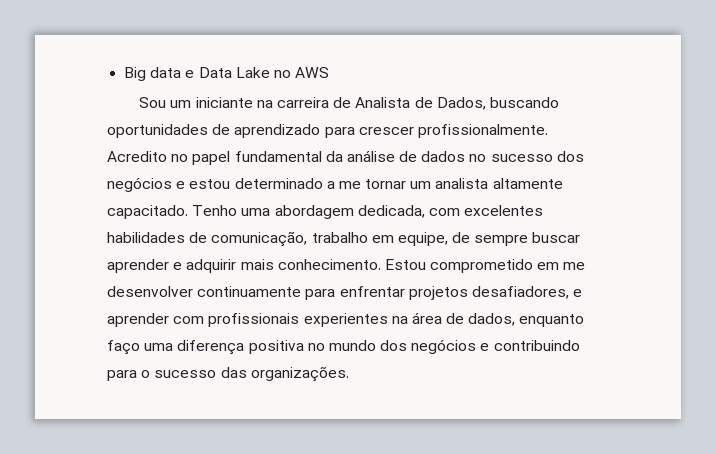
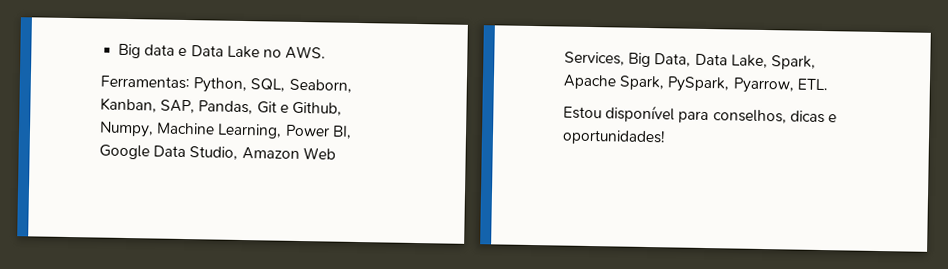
- Big data e Data Lake no AWS
- Sou um iniciante na carreira de Analista de Dados, buscando oportunidades de aprendizado para crescer profissionalmente. Acredito no papel fundamental da análise de dados no sucesso dos negócios e estou determinado a me tornar um analista altamente capacitado. Tenho uma abordagem dedicada, com excelentes habilidades de comunicação, trabalho em equipe, de sempre buscar aprender e adquirir mais conhecimento. Estou comprometido em me desenvolver continuamente para enfrentar projetos desafiadores, e aprender com profissionais experientes na área de dados, enquanto faço uma diferença positiva no mundo dos negócios e contribuindo para o sucesso das organizações.
+ Big data e Data Lake no AWS.
+ Ferramentas: Python, SQL, Seaborn, Kanban, SAP, Pandas, Git e Github, Numpy, Machine Learning, Power BI, Google Data Studio, Amazon Web Services, Big Data, Data Lake, Spark, Apache Spark, PySpark, Pyarrow, ETL.
+ Estou disponível para conselhos, dicas e oportunidades!

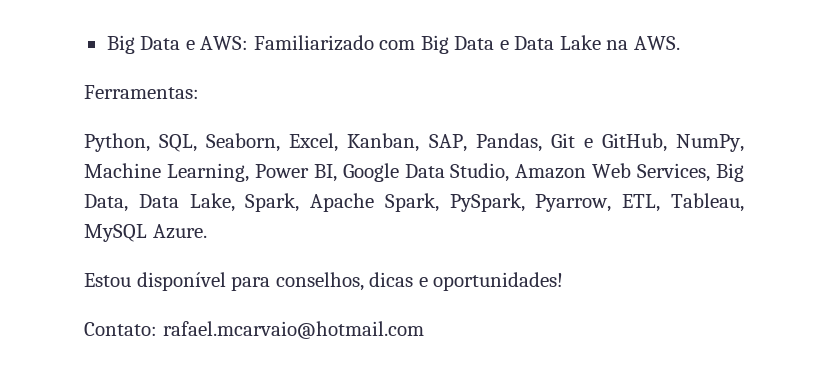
- Big data e Data Lake no AWS.
+ Big Data e AWS: Familiarizado com Big Data e Data Lake na AWS.
- Ferramentas: Python, SQL, Seaborn, Kanban, SAP, Pandas, Git e Github, Numpy, Machine Learning, Power BI, Google Data Studio, Amazon Web Services, Big Data, Data Lake, Spark, Apache Spark, PySpark, Pyarrow, ETL.
+ Ferramentas:
+ Python, SQL, Seaborn, Excel, Kanban, SAP, Pandas, Git e GitHub, NumPy, Machine Learning, Power BI, Google Data Studio, Amazon Web Services, Big Data, Data Lake, Spark, Apache Spark, PySpark, Pyarrow, ETL, Tableau, MySQL Azure.
+ Contato: rafael.mcarvaio@hotmail.com

